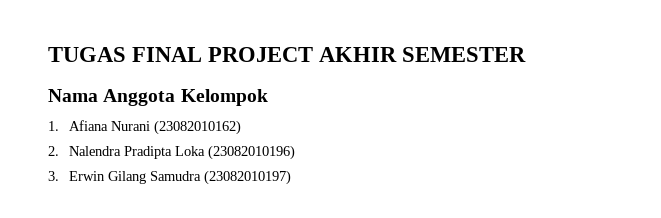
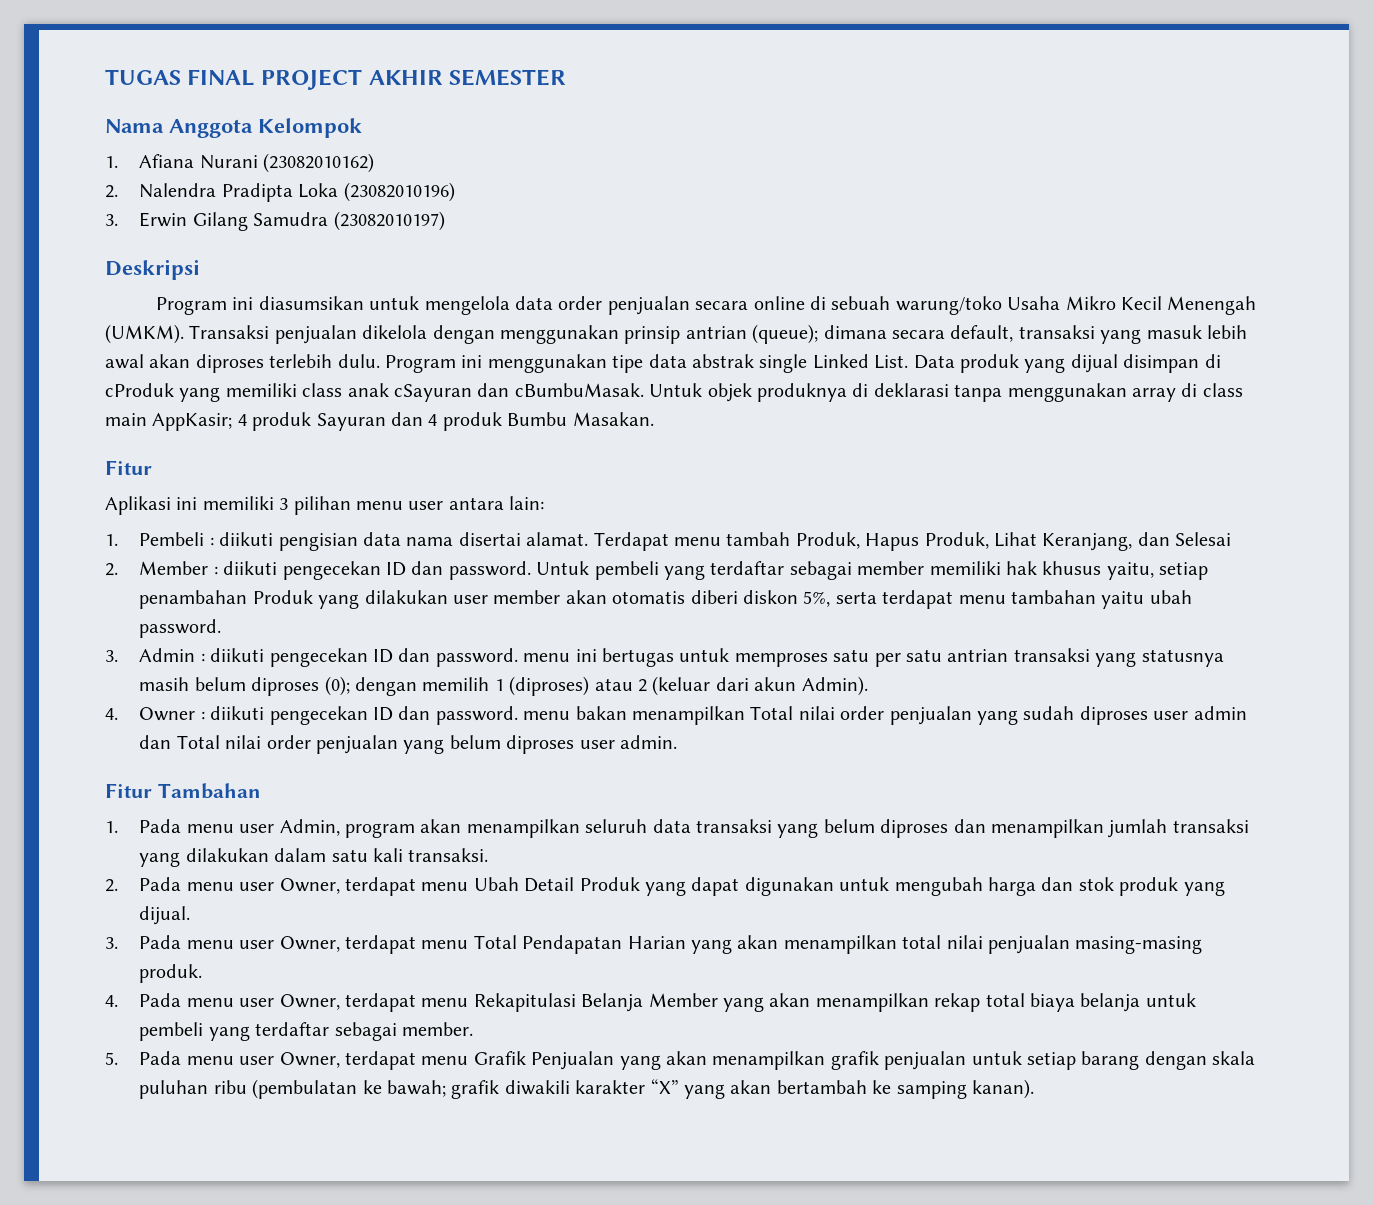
+ Deskripsi
+ Program ini diasumsikan untuk mengelola data order penjualan secara online di sebuah warung/toko Usaha Mikro Kecil Menengah (UMKM). Transaksi penjualan dikelola dengan menggunakan prinsip antrian (queue); dimana secara default, transaksi yang masuk lebih awal akan diproses terlebih dulu. Program ini menggunakan tipe data abstrak single Linked List. Data produk yang dijual disimpan di cProduk yang memiliki class anak cSayuran dan cBumbuMasak. Untuk objek produknya di deklarasi tanpa menggunakan array di class main AppKasir; 4 produk Sayuran dan 4 produk Bumbu Masakan.
+ Fitur
+ Aplikasi ini memiliki 3 pilihan menu user antara lain:
+ 1. Pembeli : diikuti pengisian data nama disertai alamat. Terdapat menu tambah Produk, Hapus Produk, Lihat Keranjang, dan Selesai
+ 2. Member : diikuti pengecekan ID dan password. Untuk pembeli yang terdaftar sebagai member memiliki hak khusus yaitu, setiap penambahan Produk yang dilakukan user member akan otomatis diberi diskon 5%, serta terdapat menu tambahan yaitu ubah password.
+ 3. Admin : diikuti pengecekan ID dan password. menu ini bertugas untuk memproses satu per satu antrian transaksi yang statusnya masih belum diproses (0); dengan memilih 1 (diproses) atau 2 (keluar dari akun Admin).
+ 4. Owner : diikuti pengecekan ID dan password. menu bakan menampilkan Total nilai order penjualan yang sudah diproses user admin dan Total nilai order penjualan yang belum diproses user admin.
+ Fitur Tambahan
+ 1. Pada menu user Admin, program akan menampilkan seluruh data transaksi yang belum diproses dan menampilkan jumlah transaksi yang dilakukan dalam satu kali transaksi.
+ 2. Pada menu user Owner, terdapat menu Ubah Detail Produk yang dapat digunakan untuk mengubah harga dan stok produk yang dijual.
+ 3. Pada menu user Owner, terdapat menu Total Pendapatan Harian yang akan menampilkan total nilai penjualan masing-masing produk.
+ 4. Pada menu user Owner, terdapat menu Rekapitulasi Belanja Member yang akan menampilkan rekap total biaya belanja untuk pembeli yang terdaftar sebagai member.
+ 5. Pada menu user Owner, terdapat menu Grafik Penjualan yang akan menampilkan grafik penjualan untuk setiap barang dengan skala puluhan ribu (pembulatan ke bawah; grafik diwakili karakter “X” yang akan bertambah ke samping kanan).

